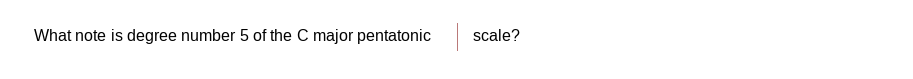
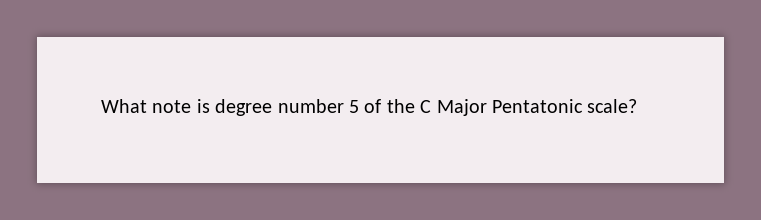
- What note is degree number 5 of the C major pentatonic scale?
+ What note is degree number 5 of the C Major Pentatonic scale?

